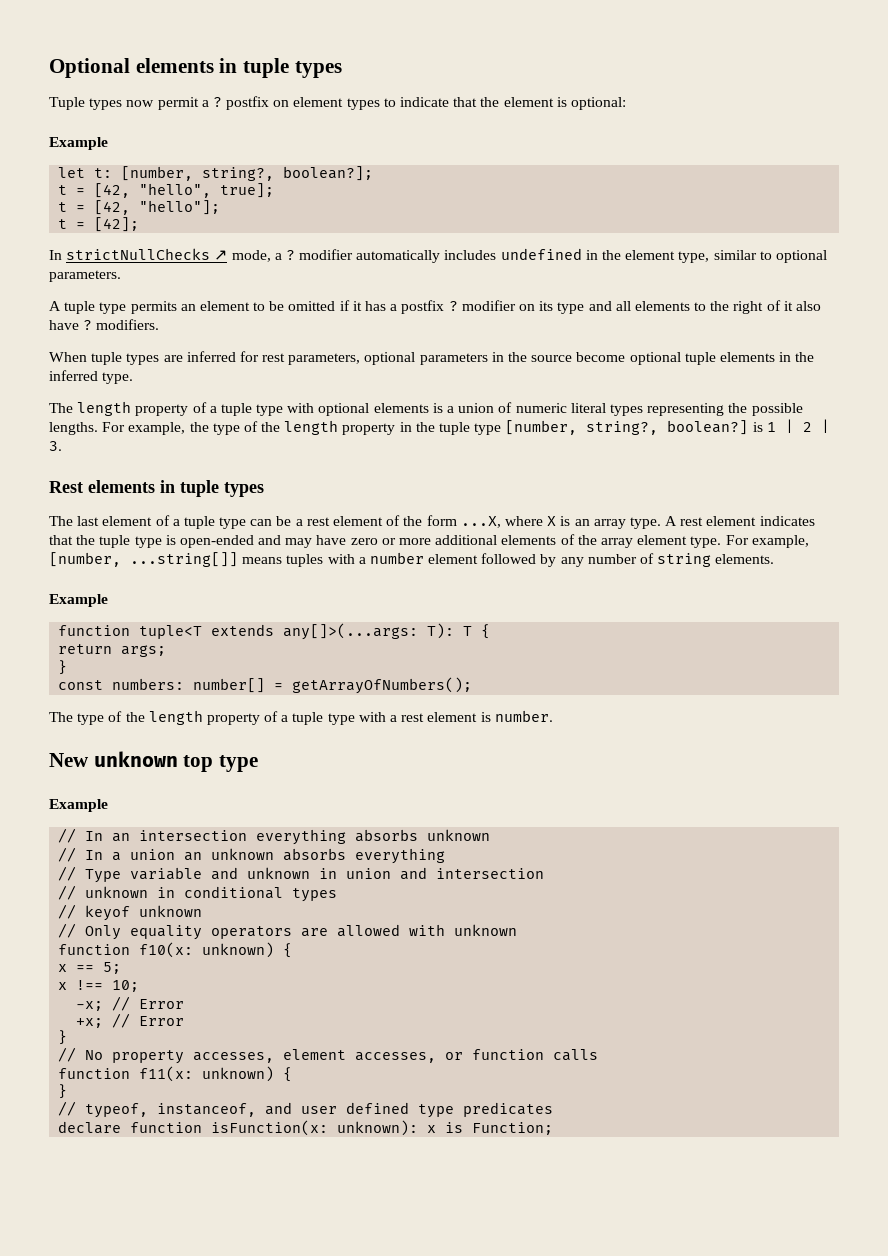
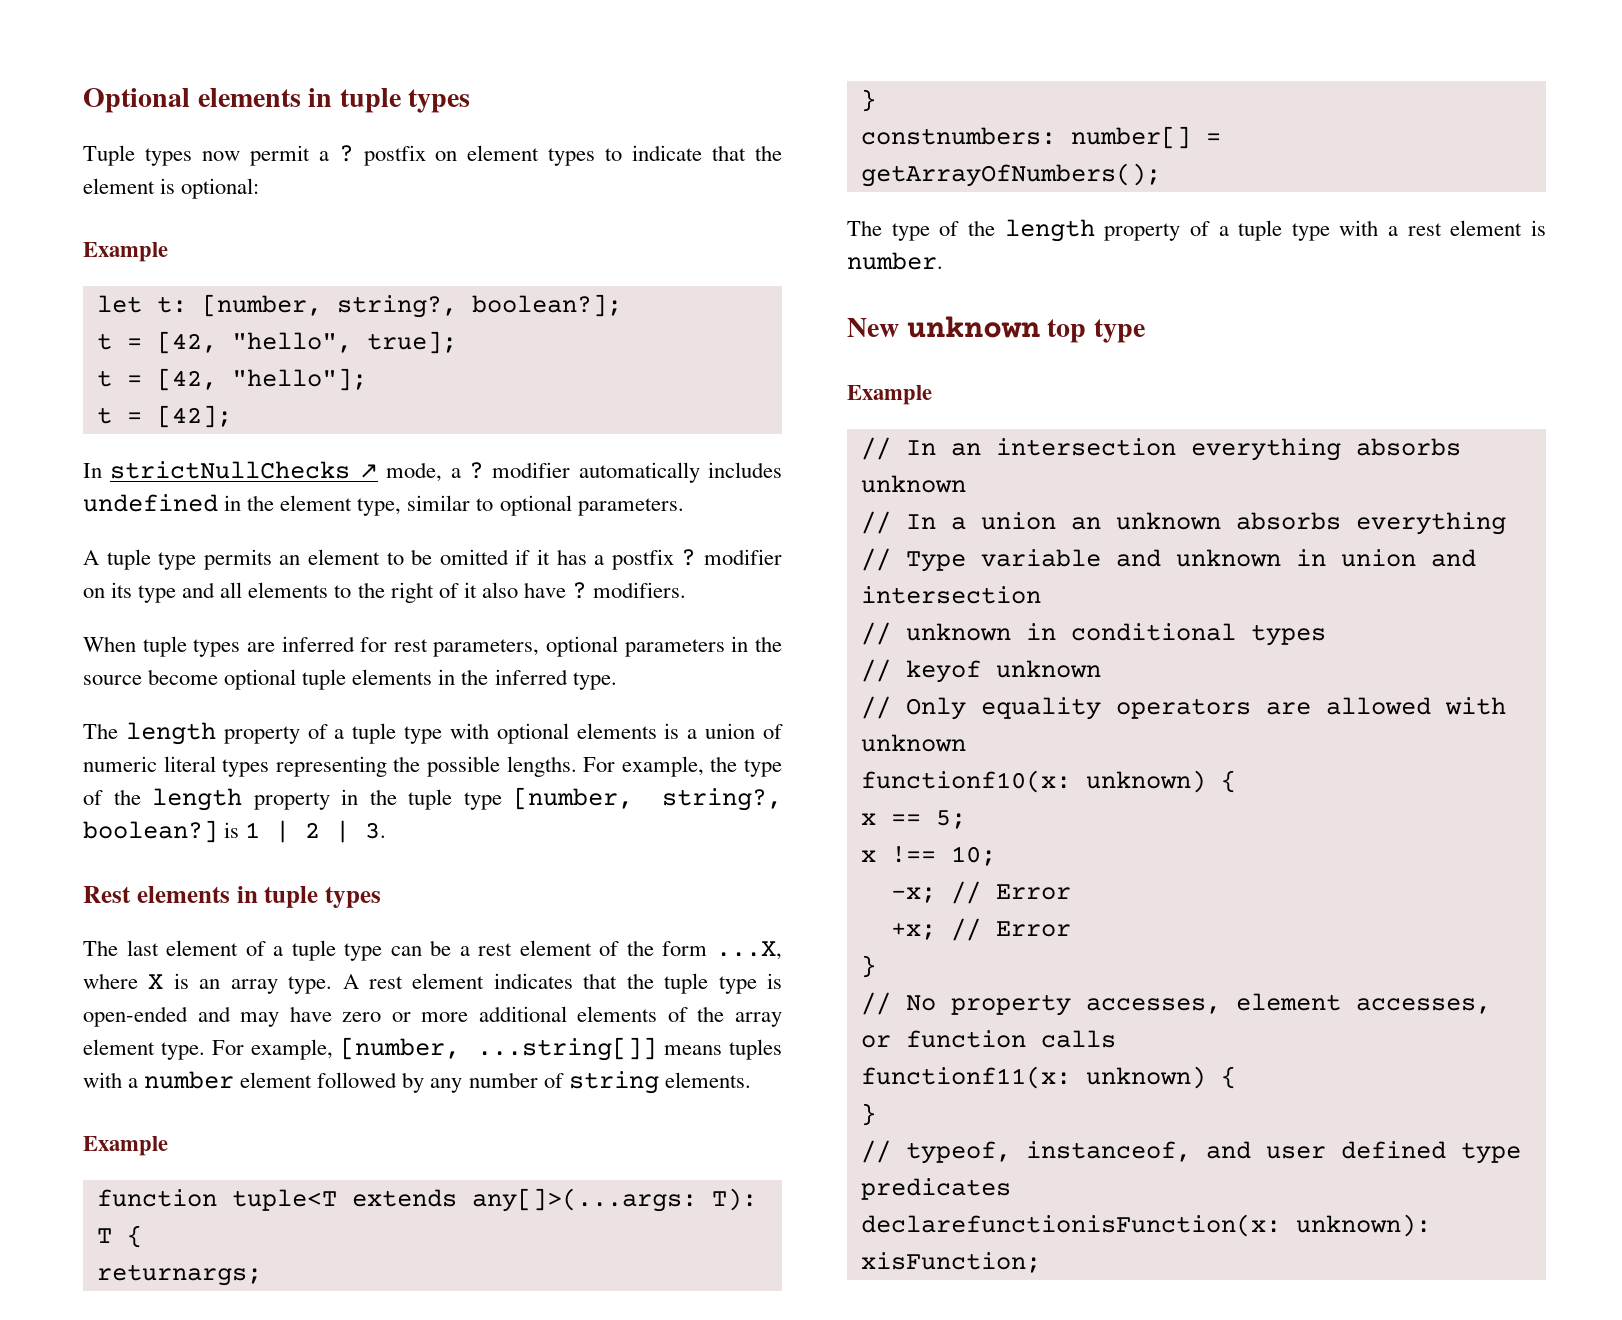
- return args;
+ returnargs;
  }
- const numbers: number[] = getArrayOfNumbers();
+ constnumbers: number[] = getArrayOfNumbers();
- function f10(x: unknown) {
+ functionf10(x: unknown) {
- function f11(x: unknown) {
+ functionf11(x: unknown) {
- declare function isFunction(x: unknown): x is Function;
+ declarefunctionisFunction(x: unknown): xisFunction;

